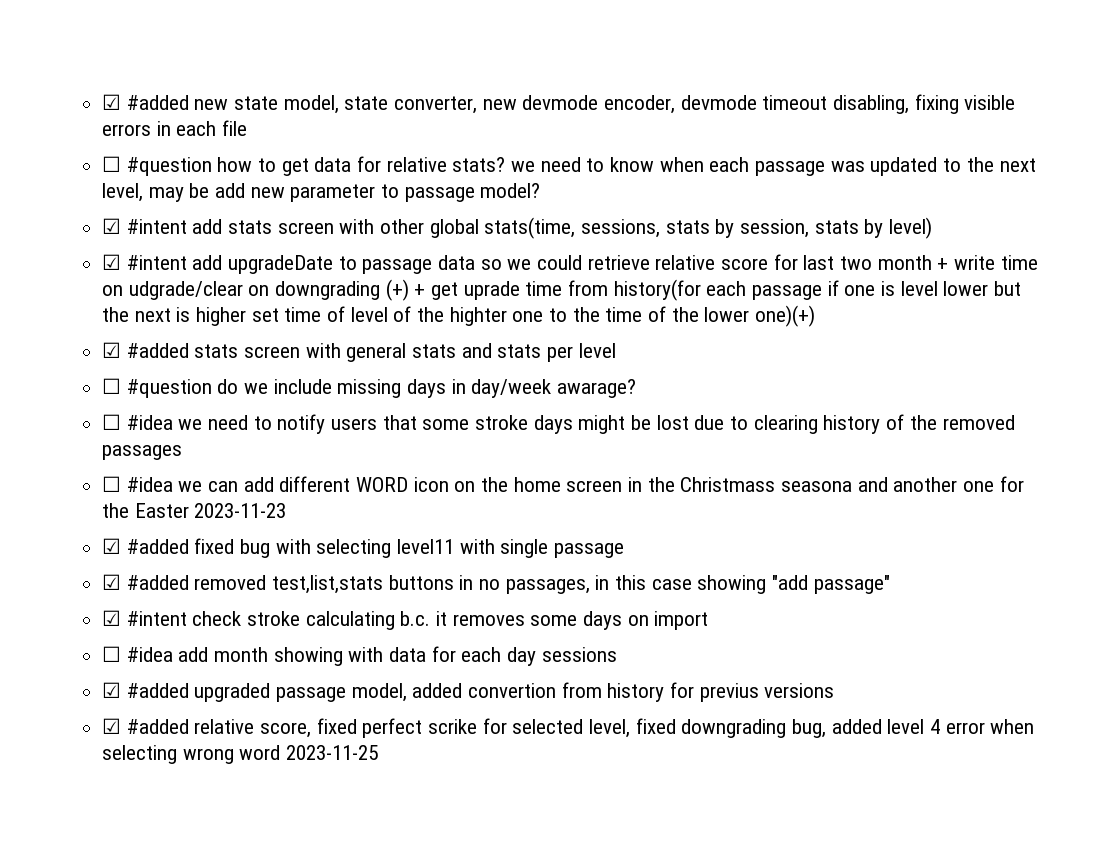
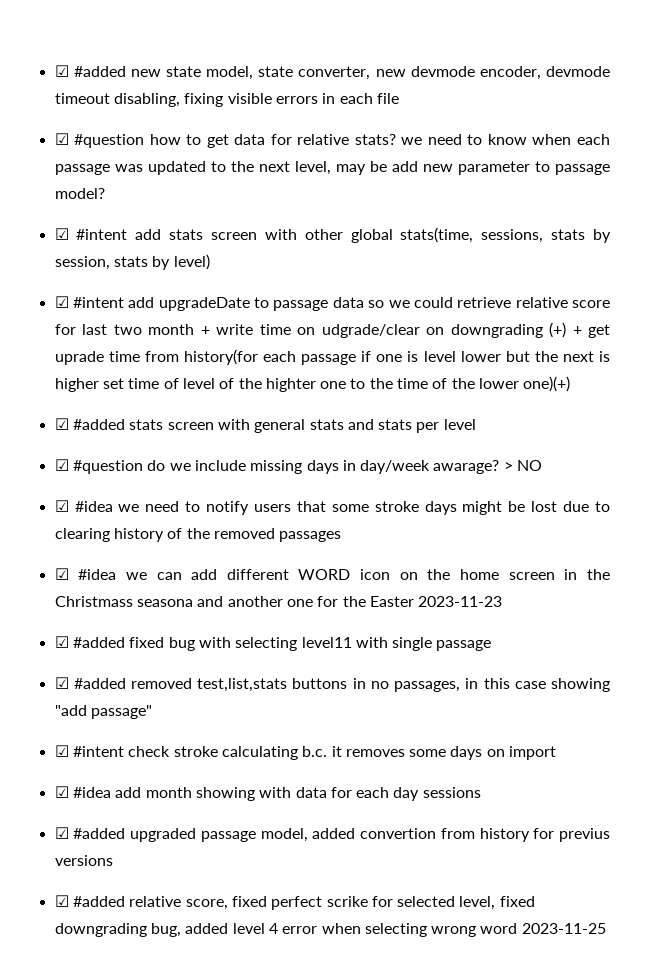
- ☐ #question how to get data for relative stats? we need to know when each passage was updated to the next level, may be add new parameter to passage model?
+ ☑ #question how to get data for relative stats? we need to know when each passage was updated to the next level, may be add new parameter to passage model?
- ☐ #question do we include missing days in day/week awarage?
- ☐ #idea we need to notify users that some stroke days might be lost due to clearing history of the removed passages
+ ☑ #question do we include missing days in day/week awarage? > NO
+ ☑ #idea we need to notify users that some stroke days might be lost due to clearing history of the removed passages
- ☐ #idea we can add different WORD icon on the home screen in the Christmass seasona and another one for the Easter 2023-11-23
+ ☑ #idea we can add different WORD icon on the home screen in the Christmass seasona and another one for the Easter 2023-11-23
- ☐ #idea add month showing with data for each day sessions
+ ☑ #idea add month showing with data for each day sessions

